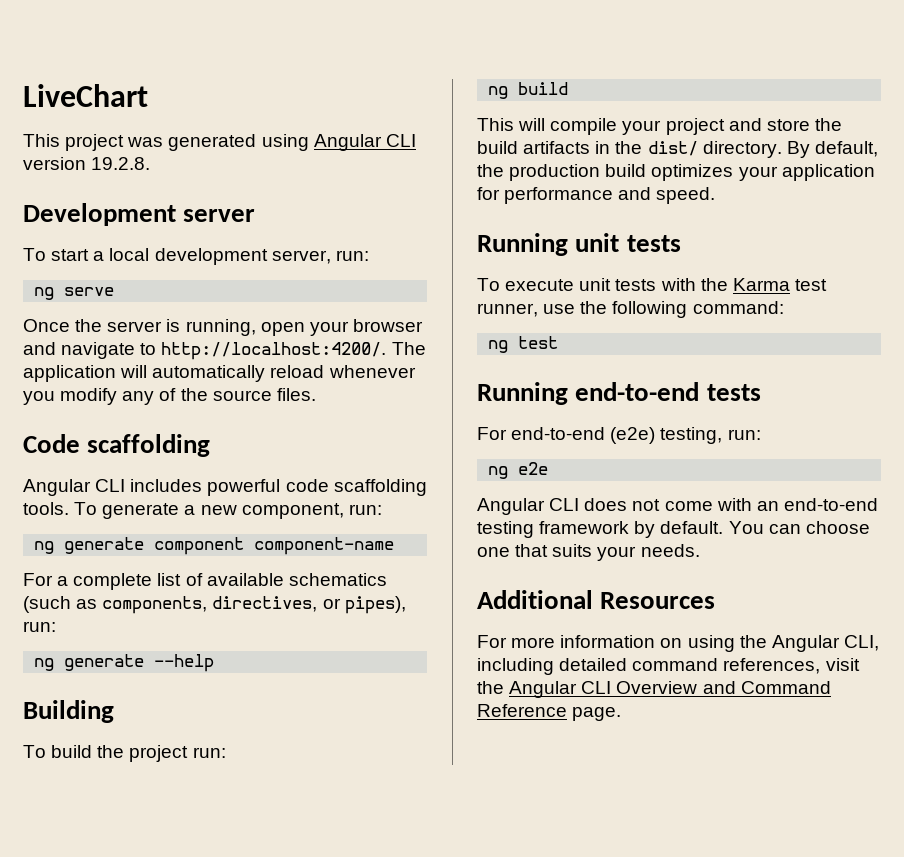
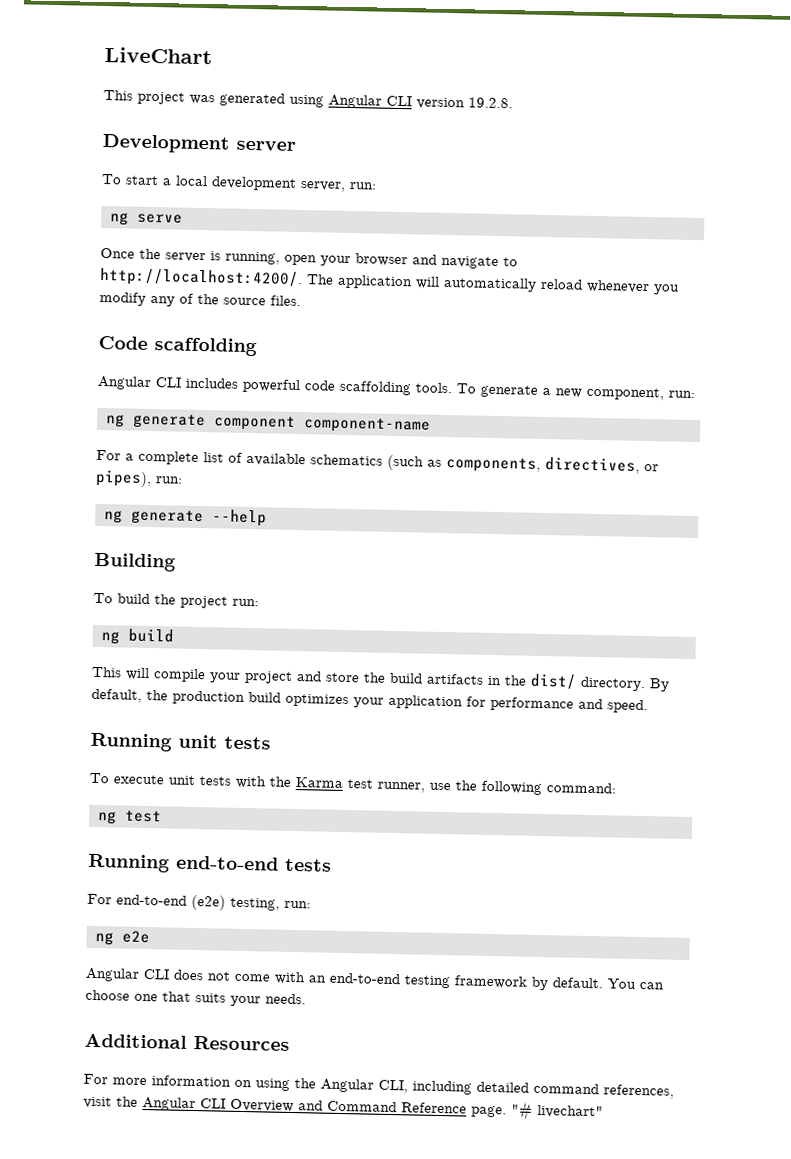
+ "# livechart"

